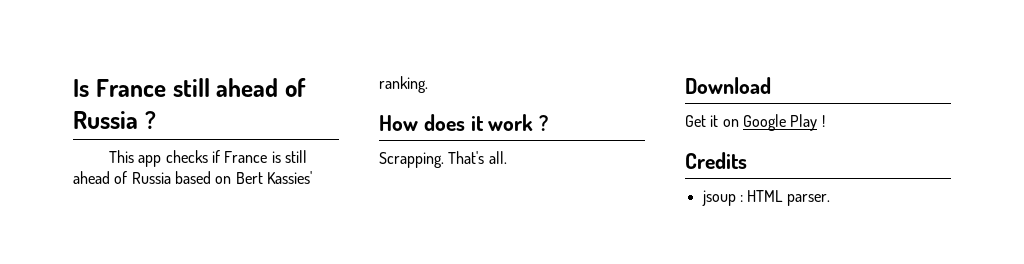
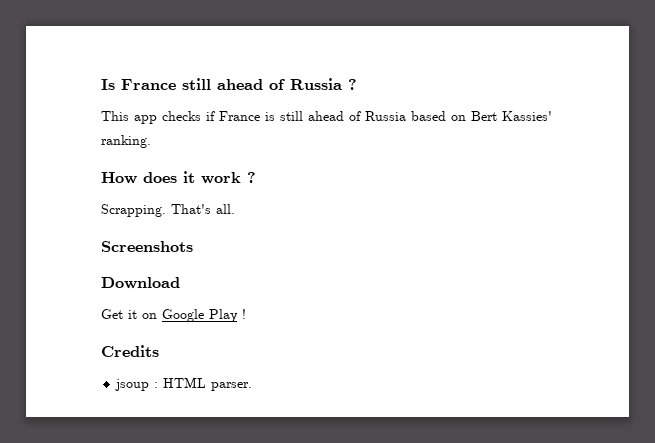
+ Screenshots

